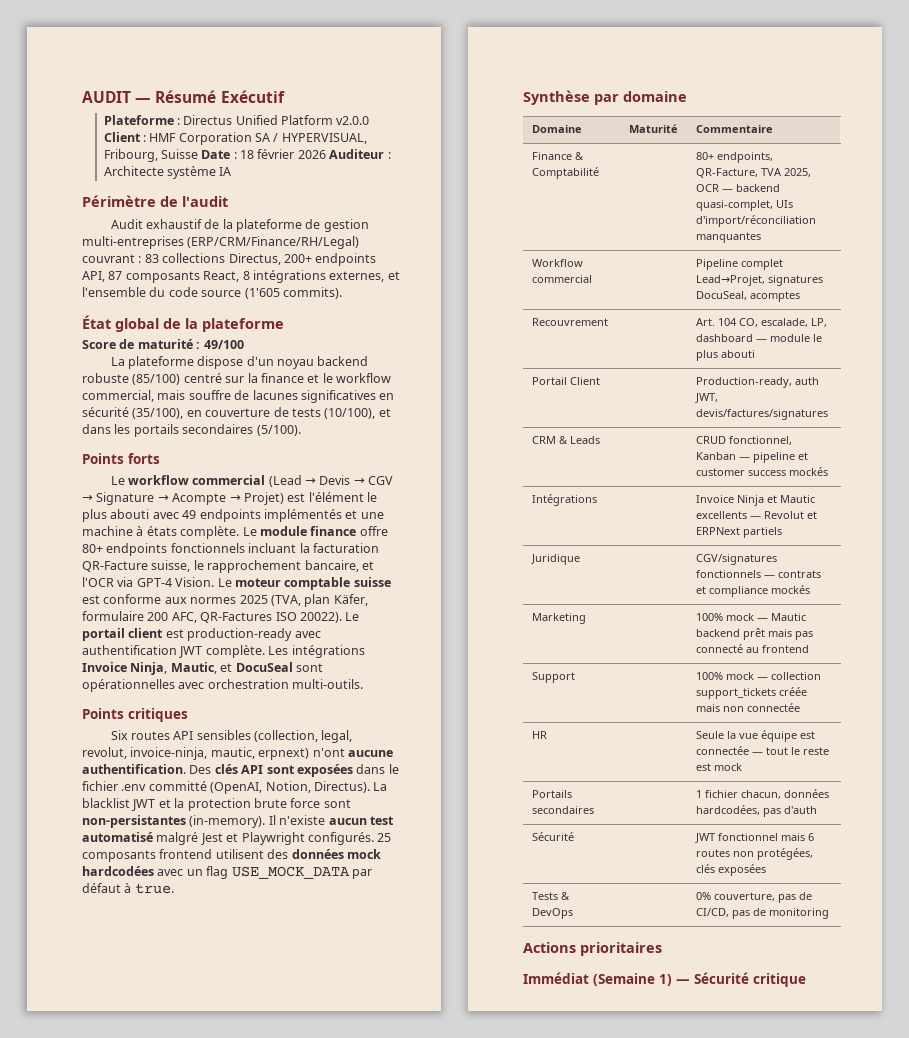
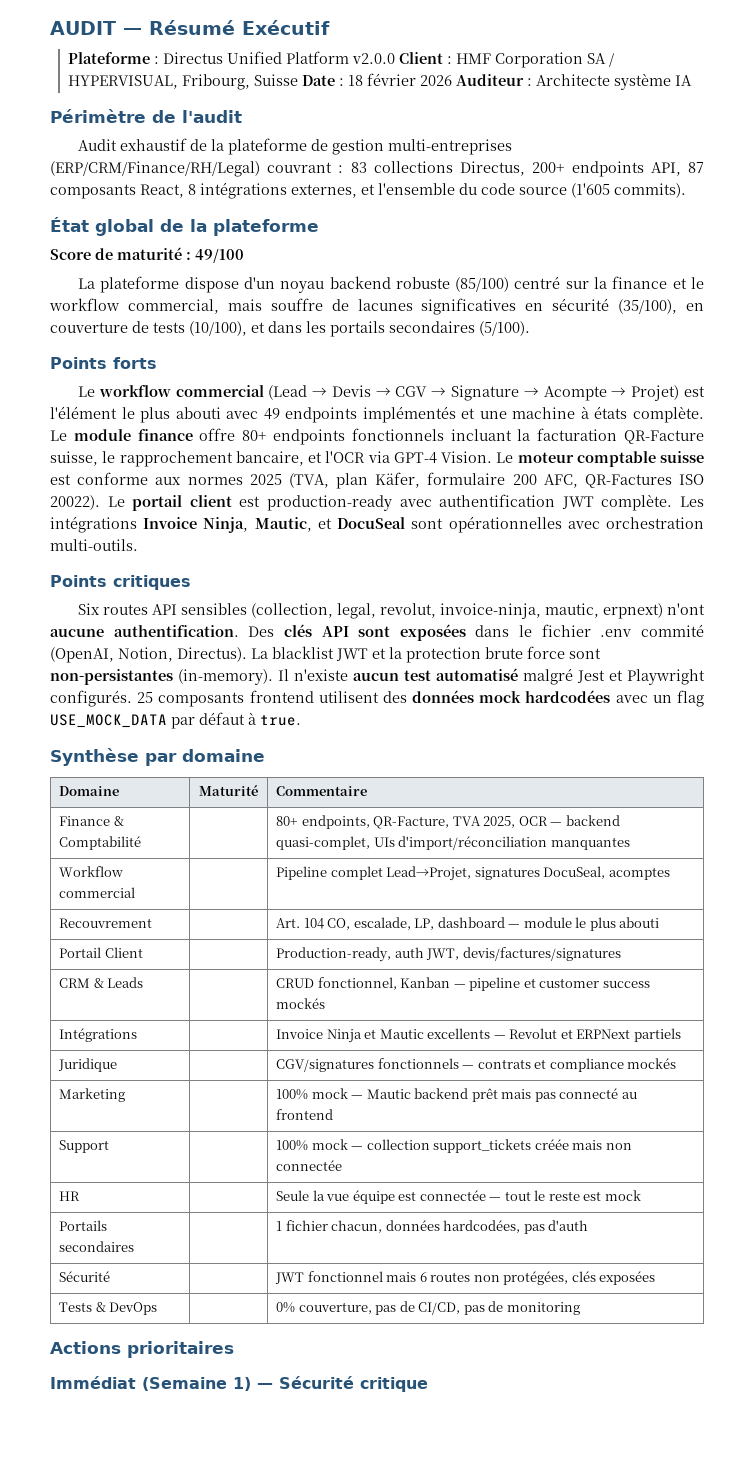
- Des clés API sont exposées dans le fichier .env committé (OpenAI, Notion, Directus).
+ Des clés API sont exposées dans le fichier .env commité (OpenAI, Notion, Directus).

